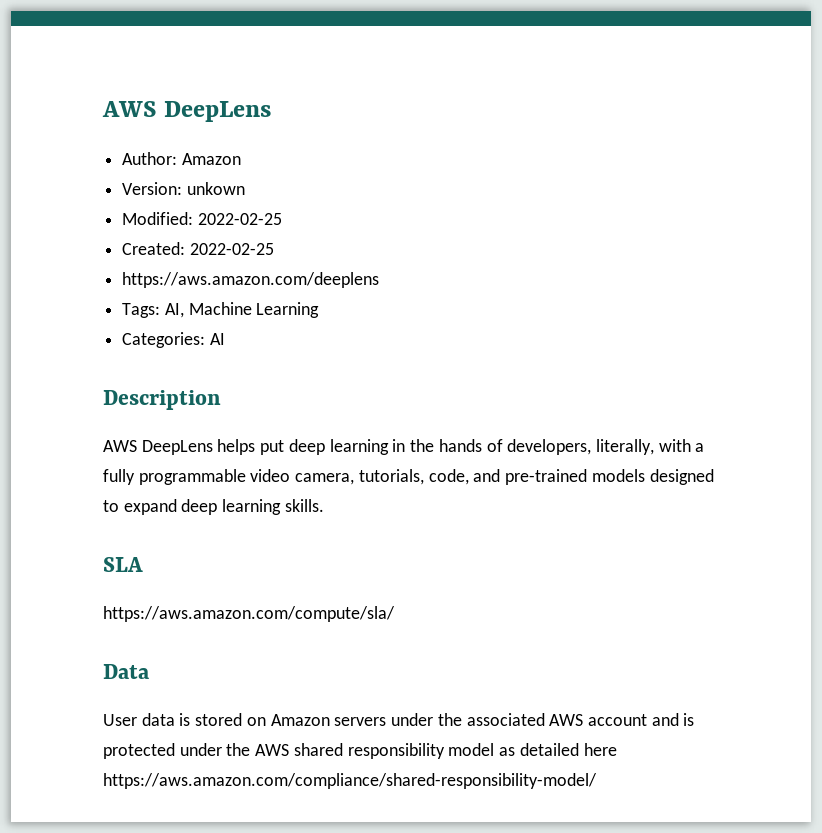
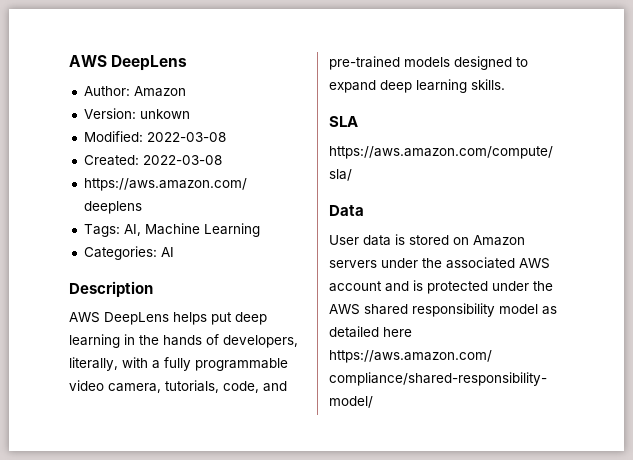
- Modified: 2022-02-25
+ Modified: 2022-03-08
- Created: 2022-02-25
+ Created: 2022-03-08

